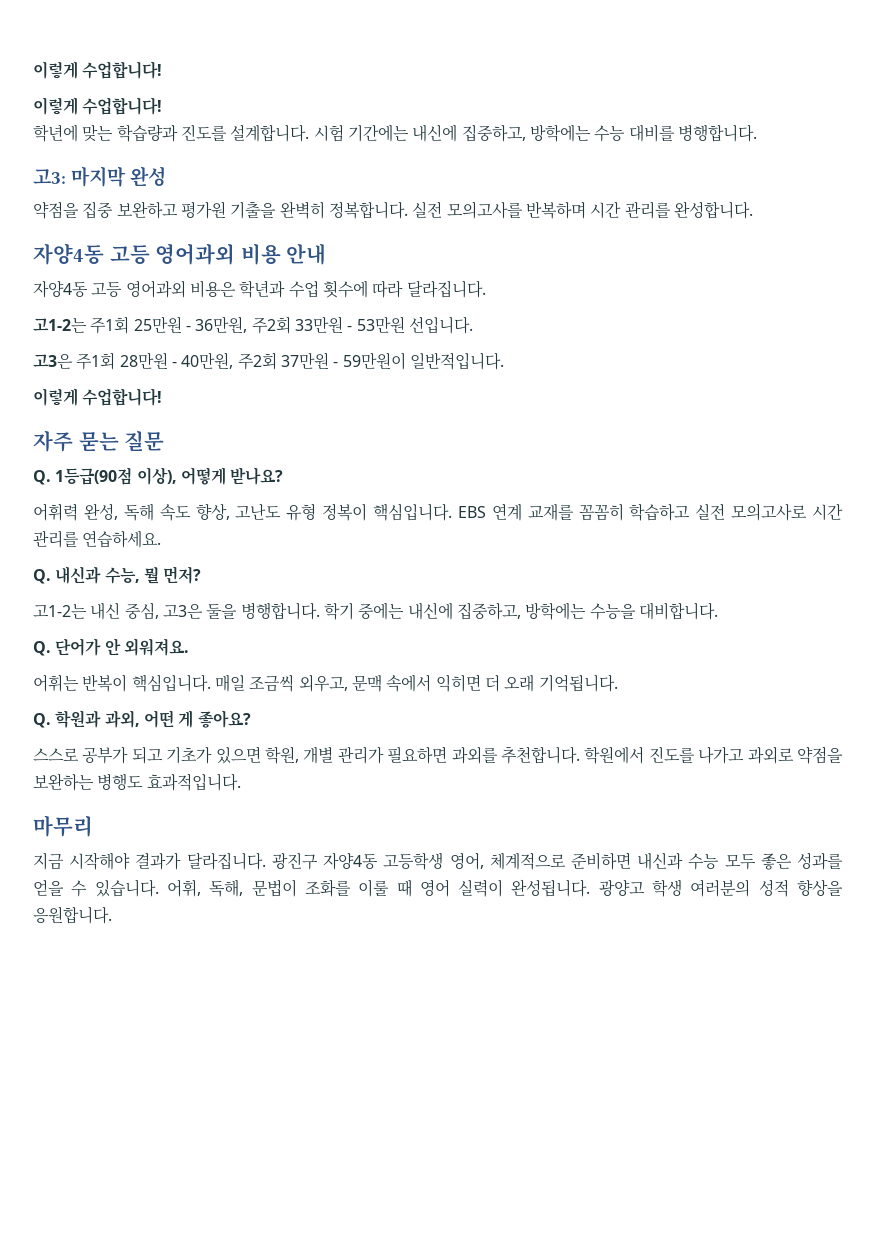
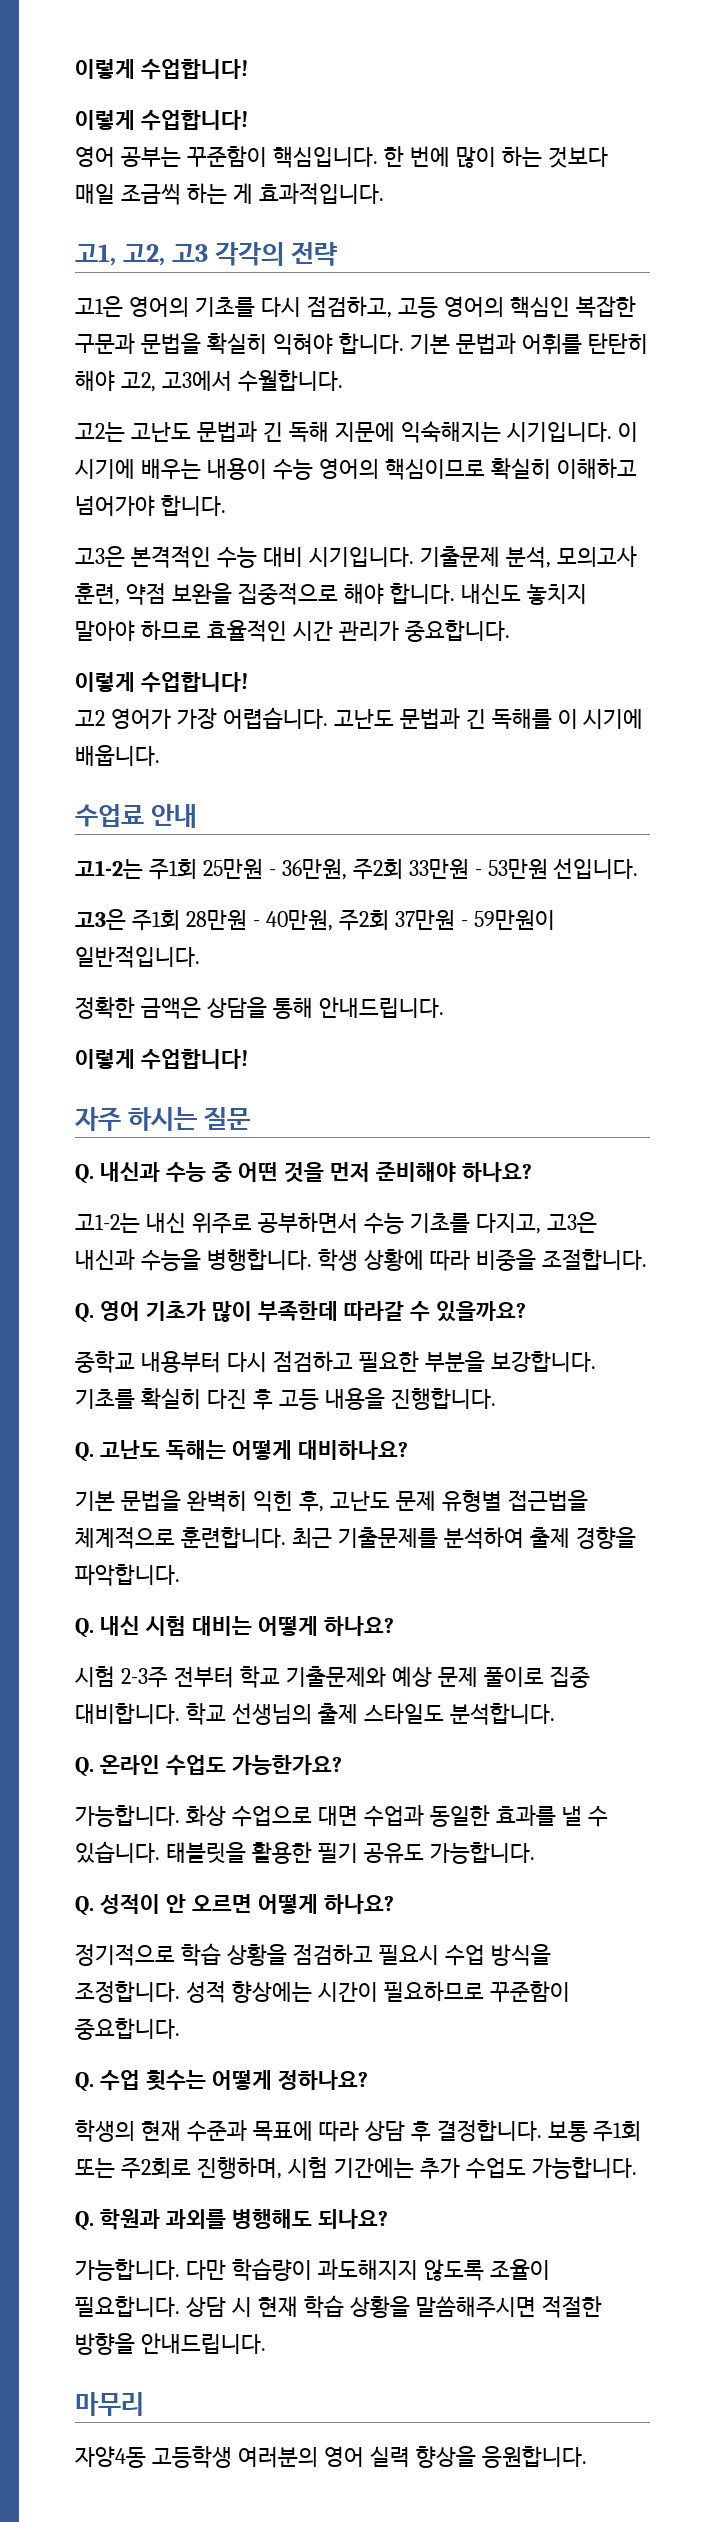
- 학년에 맞는 학습량과 진도를 설계합니다. 시험 기간에는 내신에 집중하고, 방학에는 수능 대비를 병행합니다.
- 고3: 마지막 완성
- 약점을 집중 보완하고 평가원 기출을 완벽히 정복합니다. 실전 모의고사를 반복하며 시간 관리를 완성합니다.
- 자양4동 고등 영어과외 비용 안내
- 자양4동 고등 영어과외 비용은 학년과 수업 횟수에 따라 달라집니다.
+ 영어 공부는 꾸준함이 핵심입니다. 한 번에 많이 하는 것보다 매일 조금씩 하는 게 효과적입니다.
+ 고1, 고2, 고3 각각의 전략
+ 고1은 영어의 기초를 다시 점검하고, 고등 영어의 핵심인 복잡한 구문과 문법을 확실히 익혀야 합니다. 기본 문법과 어휘를 탄탄히 해야 고2, 고3에서 수월합니다.
+ 고2는 고난도 문법과 긴 독해 지문에 익숙해지는 시기입니다. 이 시기에 배우는 내용이 수능 영어의 핵심이므로 확실히 이해하고 넘어가야 합니다.
+ 고3은 본격적인 수능 대비 시기입니다. 기출문제 분석, 모의고사 훈련, 약점 보완을 집중적으로 해야 합니다. 내신도 놓치지 말아야 하므로 효율적인 시간 관리가 중요합니다.
+ 이렇게 수업합니다!
+ 고2 영어가 가장 어렵습니다. 고난도 문법과 긴 독해를 이 시기에 배웁니다.
+ 수업료 안내
+ 정확한 금액은 상담을 통해 안내드립니다.
- 자주 묻는 질문
+ 자주 하시는 질문
- Q. 1등급(90점 이상), 어떻게 받나요?
- 어휘력 완성, 독해 속도 향상, 고난도 유형 정복이 핵심입니다. EBS 연계 교재를 꼼꼼히 학습하고 실전 모의고사로 시간 관리를 연습하세요.
- Q. 내신과 수능, 뭘 먼저?
- 고1-2는 내신 중심, 고3은 둘을 병행합니다. 학기 중에는 내신에 집중하고, 방학에는 수능을 대비합니다.
- Q. 단어가 안 외워져요.
- 어휘는 반복이 핵심입니다. 매일 조금씩 외우고, 문맥 속에서 익히면 더 오래 기억됩니다.
- Q. 학원과 과외, 어떤 게 좋아요?
- 스스로 공부가 되고 기초가 있으면 학원, 개별 관리가 필요하면 과외를 추천합니다. 학원에서 진도를 나가고 과외로 약점을 보완하는 병행도 효과적입니다.
+ Q. 내신과 수능 중 어떤 것을 먼저 준비해야 하나요?
+ 고1-2는 내신 위주로 공부하면서 수능 기초를 다지고, 고3은 내신과 수능을 병행합니다. 학생 상황에 따라 비중을 조절합니다.
+ Q. 영어 기초가 많이 부족한데 따라갈 수 있을까요?
+ 중학교 내용부터 다시 점검하고 필요한 부분을 보강합니다. 기초를 확실히 다진 후 고등 내용을 진행합니다.
+ Q. 고난도 독해는 어떻게 대비하나요?
+ 기본 문법을 완벽히 익힌 후, 고난도 문제 유형별 접근법을 체계적으로 훈련합니다. 최근 기출문제를 분석하여 출제 경향을 파악합니다.
+ Q. 내신 시험 대비는 어떻게 하나요?
+ 시험 2-3주 전부터 학교 기출문제와 예상 문제 풀이로 집중 대비합니다. 학교 선생님의 출제 스타일도 분석합니다.
+ Q. 온라인 수업도 가능한가요?
+ 가능합니다. 화상 수업으로 대면 수업과 동일한 효과를 낼 수 있습니다. 태블릿을 활용한 필기 공유도 가능합니다.
+ Q. 성적이 안 오르면 어떻게 하나요?
+ 정기적으로 학습 상황을 점검하고 필요시 수업 방식을 조정합니다. 성적 향상에는 시간이 필요하므로 꾸준함이 중요합니다.
+ Q. 수업 횟수는 어떻게 정하나요?
+ 학생의 현재 수준과 목표에 따라 상담 후 결정합니다. 보통 주1회 또는 주2회로 진행하며, 시험 기간에는 추가 수업도 가능합니다.
+ Q. 학원과 과외를 병행해도 되나요?
+ 가능합니다. 다만 학습량이 과도해지지 않도록 조율이 필요합니다. 상담 시 현재 학습 상황을 말씀해주시면 적절한 방향을 안내드립니다.
  마무리
- 지금 시작해야 결과가 달라집니다. 광진구 자양4동 고등학생 영어, 체계적으로 준비하면 내신과 수능 모두 좋은 성과를 얻을 수 있습니다. 어휘, 독해, 문법이 조화를 이룰 때 영어 실력이 완성됩니다. 광양고 학생 여러분의 성적 향상을 응원합니다.
+ 자양4동 고등학생 여러분의 영어 실력 향상을 응원합니다.

